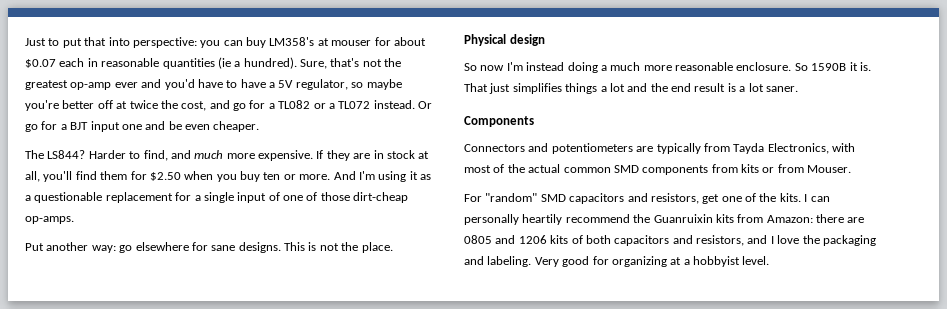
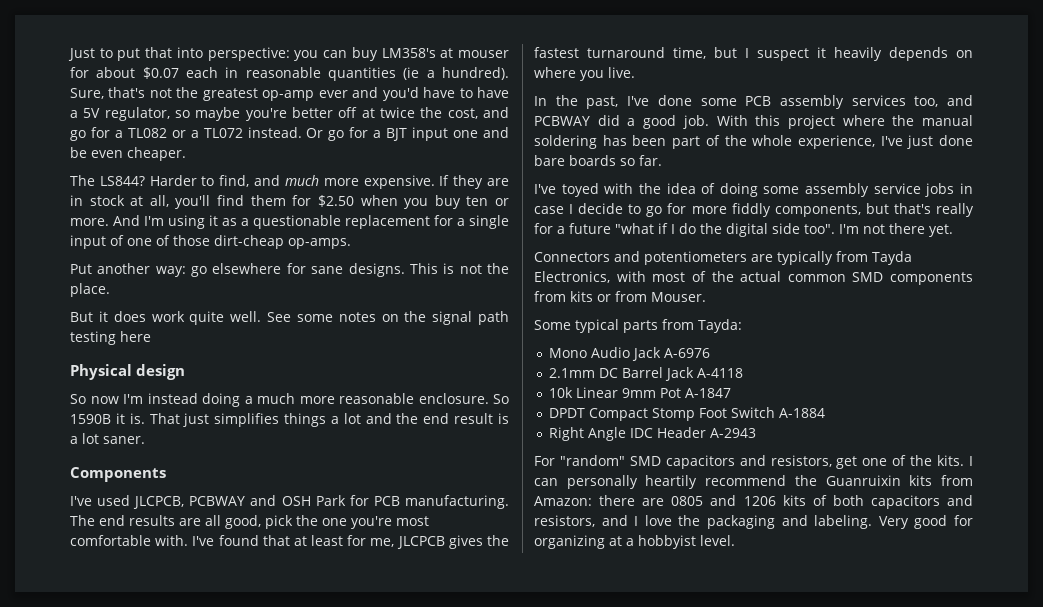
+ But it does work quite well. See some notes on the signal path testing here
+ I've used JLCPCB, PCBWAY and OSH Park for PCB manufacturing. The end results are all good, pick the one you're most comfortable with. I've found that at least for me, JLCPCB gives the fastest turnaround time, but I suspect it heavily depends on where you live.
+ In the past, I've done some PCB assembly services too, and PCBWAY did a good job. With this project where the manual soldering has been part of the whole experience, I've just done bare boards so far.
+ I've toyed with the idea of doing some assembly service jobs in case I decide to go for more fiddly components, but that's really for a future "what if I do the digital side too". I'm not there yet.
+ Some typical parts from Tayda:
+ Mono Audio Jack A-6976
+ 2.1mm DC Barrel Jack A-4118
+ 10k Linear 9mm Pot A-1847
+ DPDT Compact Stomp Foot Switch A-1884
+ Right Angle IDC Header A-2943

